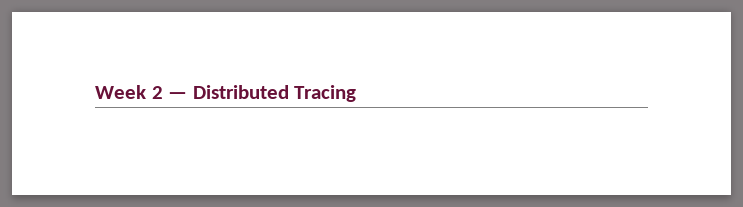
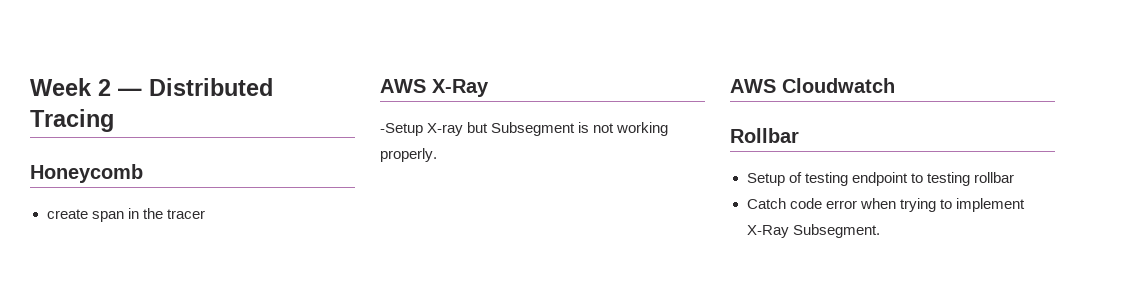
+ Honeycomb
+ create span in the tracer
+ AWS X-Ray
+ -Setup X-ray but Subsegment is not working properly.
+ AWS Cloudwatch
+ Rollbar
+ Setup of testing endpoint to testing rollbar
+ Catch code error when trying to implement X-Ray Subsegment.

